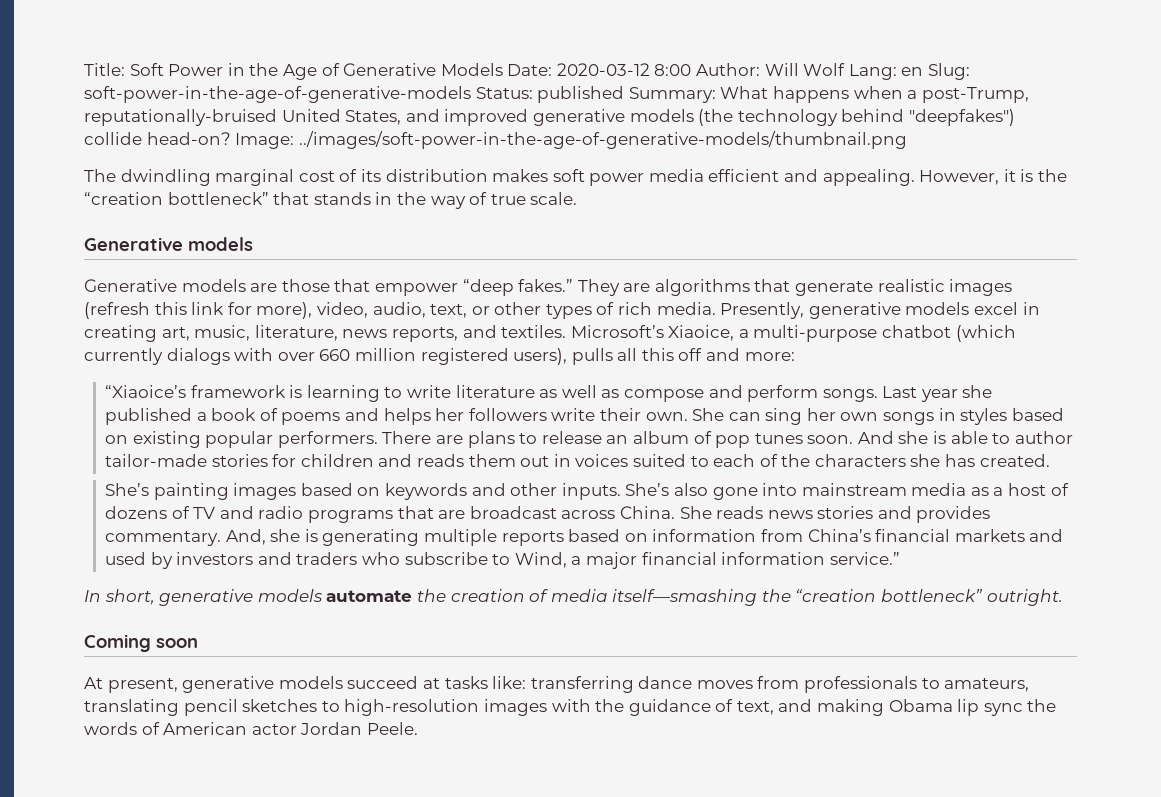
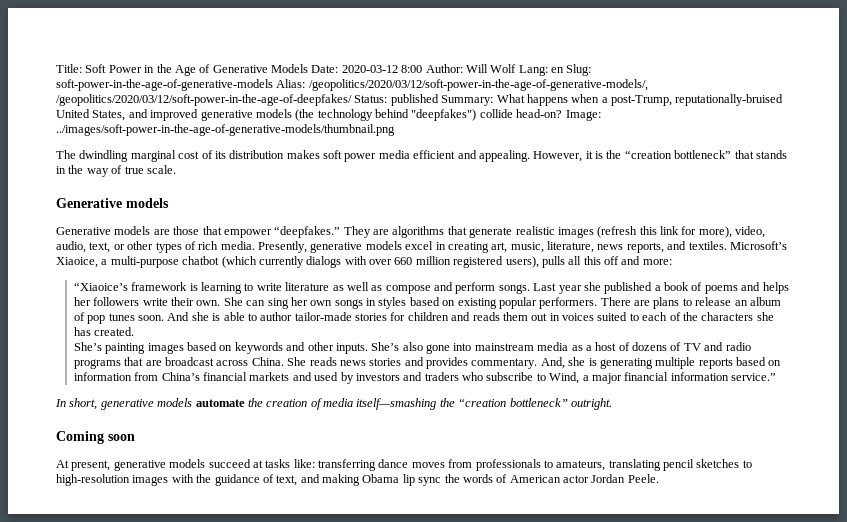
- Title: Soft Power in the Age of Generative Models Date: 2020-03-12 8:00 Author: Will Wolf Lang: en Slug: soft-power-in-the-age-of-generative-models Status: published Summary: What happens when a post-Trump, reputationally-bruised United States, and improved generative models (the technology behind "deepfakes") collide head-on?
+ Title: Soft Power in the Age of Generative Models Date: 2020-03-12 8:00 Author: Will Wolf Lang: en Slug: soft-power-in-the-age-of-generative-models Alias: /geopolitics/2020/03/12/soft-power-in-the-age-of-generative-models/, /geopolitics/2020/03/12/soft-power-in-the-age-of-deepfakes/ Status: published Summary: What happens when a post-Trump, reputationally-bruised United States, and improved generative models (the technology behind "deepfakes") collide head-on?
- Generative models are those that empower “deep fakes.”
+ Generative models are those that empower “deepfakes.”

